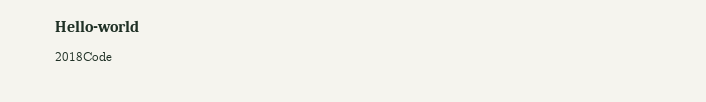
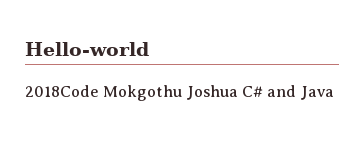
- 2018Code
+ 2018Code Mokgothu Joshua C# and Java

